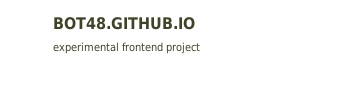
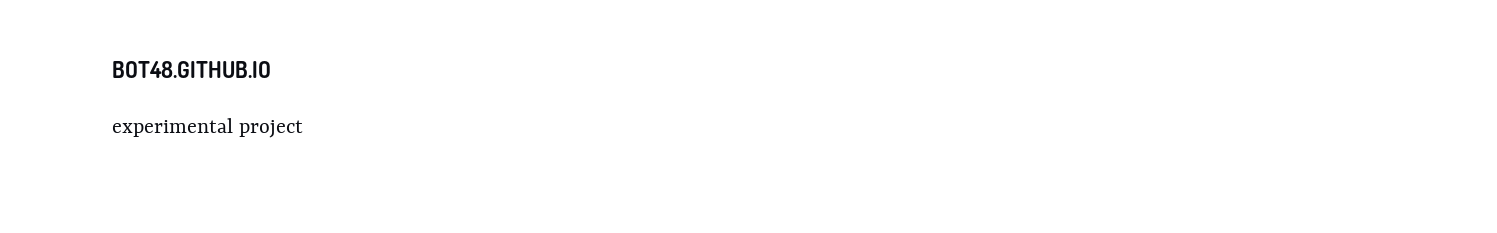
- experimental frontend project
+ experimental project

